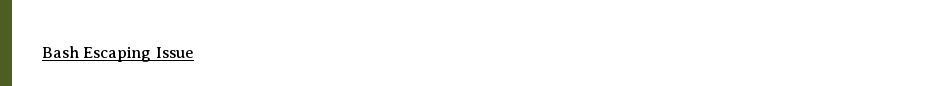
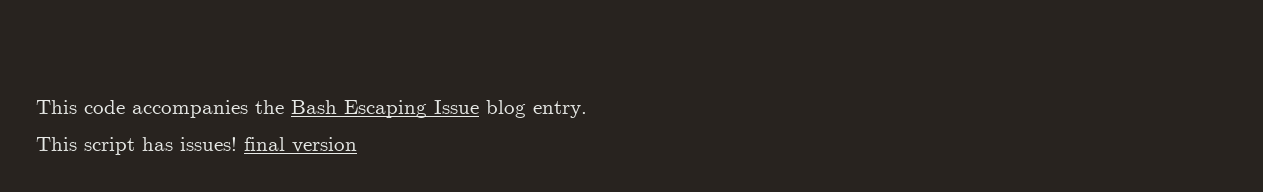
- Bash Escaping Issue
+ This code accompanies the Bash Escaping Issue blog entry.
+ This script has issues! final version

